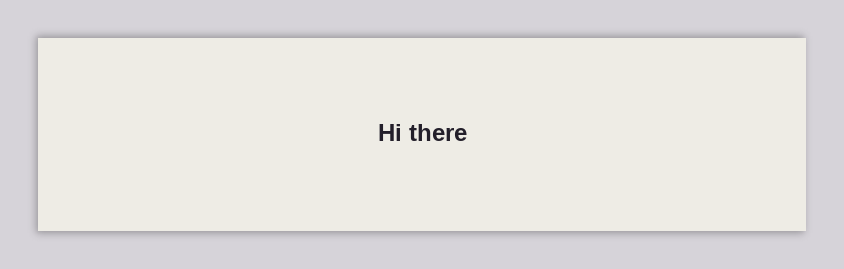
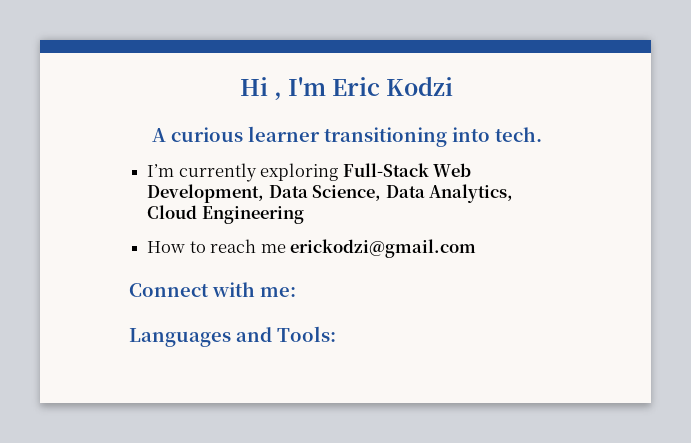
- Hi there
+ Hi , I'm Eric Kodzi
+ A curious learner transitioning into tech.
+ I’m currently exploring Full-Stack Web Development, Data Science, Data Analytics, Cloud Engineering
+ How to reach me erickodzi@gmail.com
+ Connect with me:
+ Languages and Tools:

